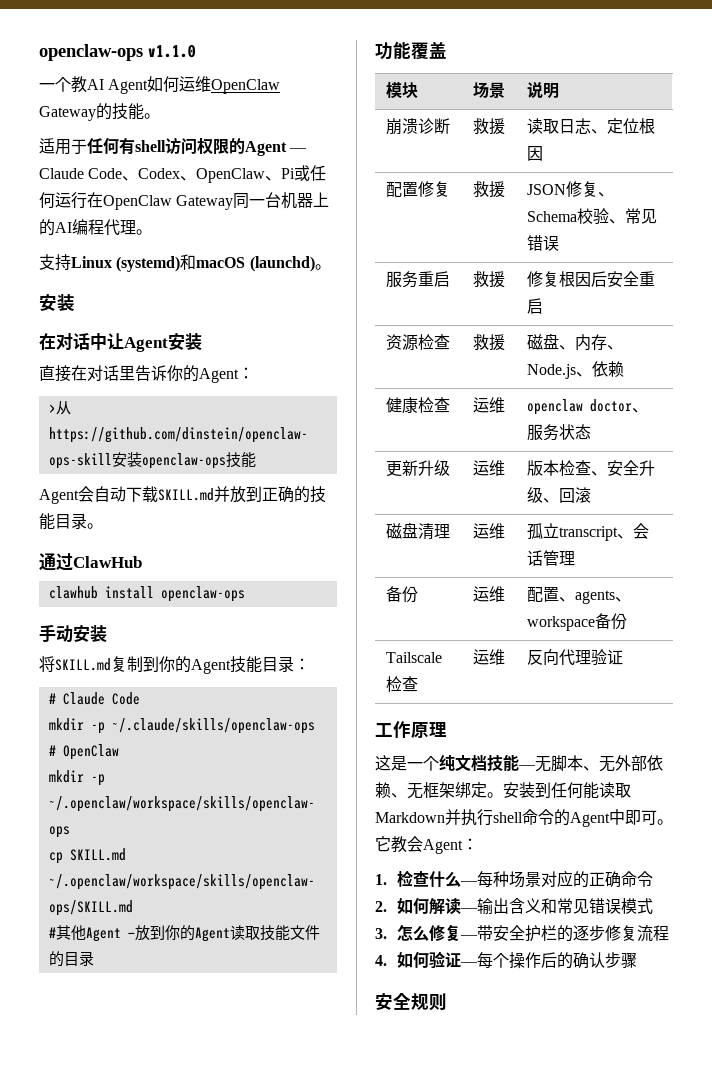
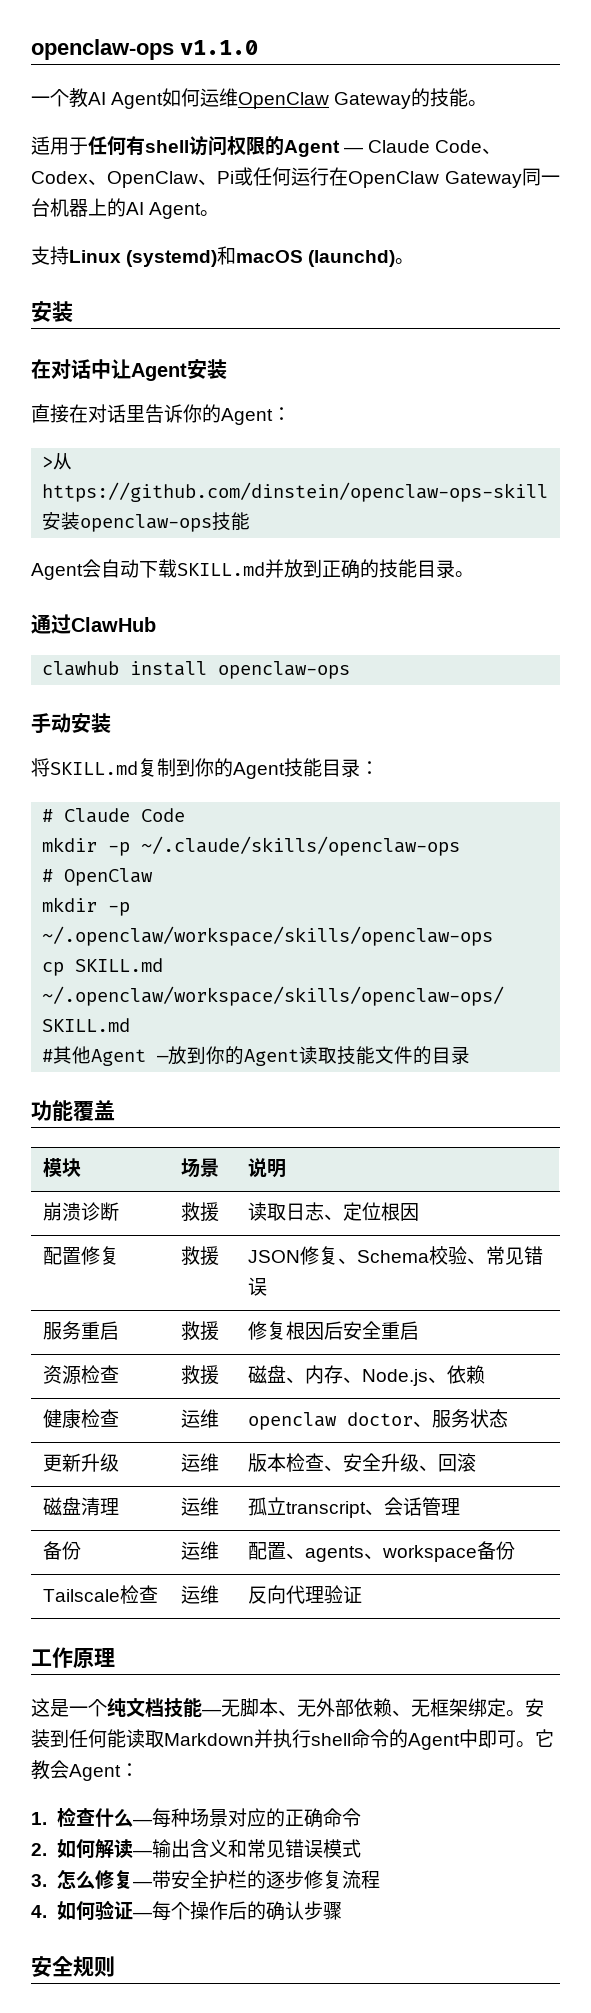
- 适用于任何有shell访问权限的Agent — Claude Code、Codex、OpenClaw、Pi或任何运行在OpenClaw Gateway同一台机器上的AI编程代理。
+ 适用于任何有shell访问权限的Agent — Claude Code、Codex、OpenClaw、Pi或任何运行在OpenClaw Gateway同一台机器上的AI Agent。

